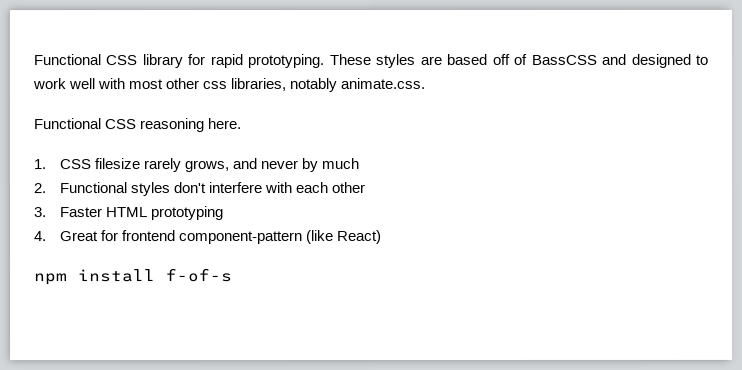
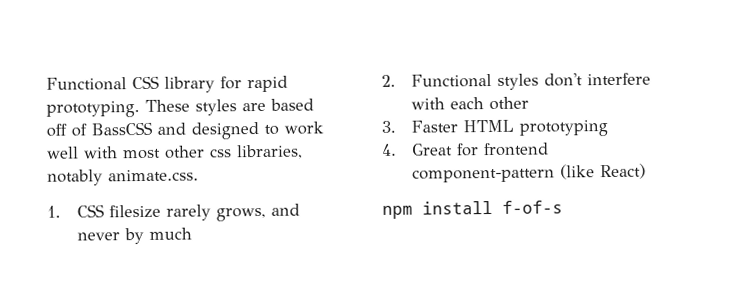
- Functional CSS reasoning here.

